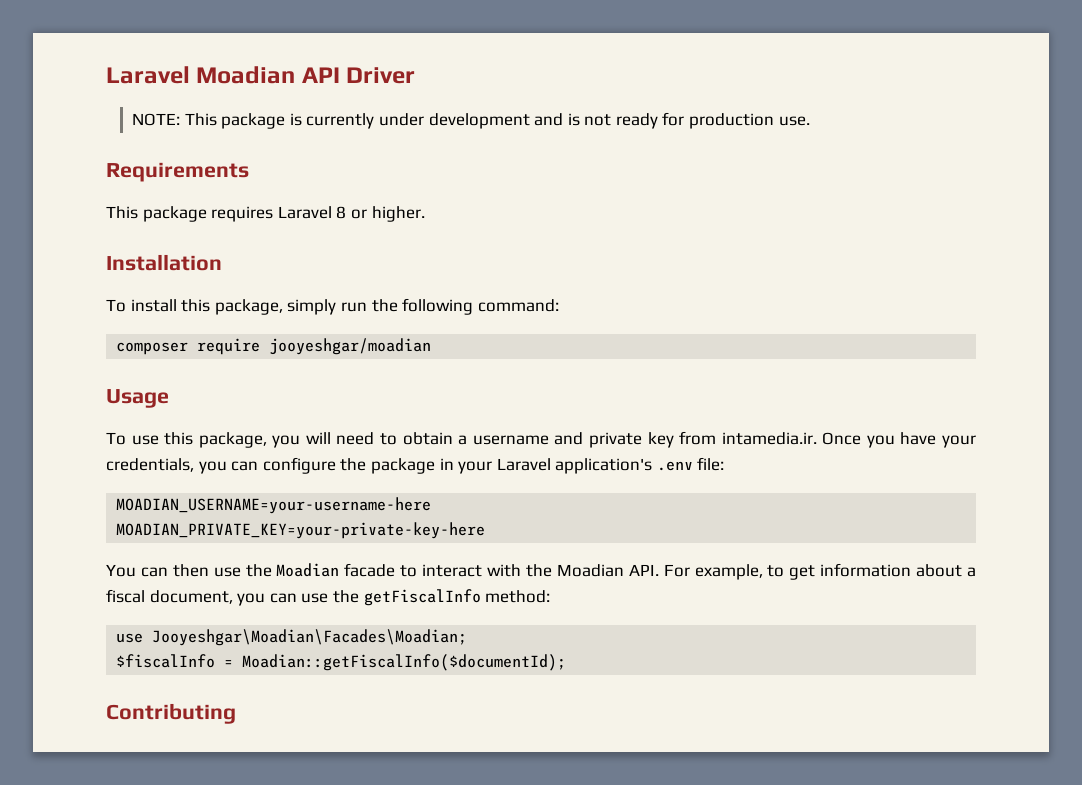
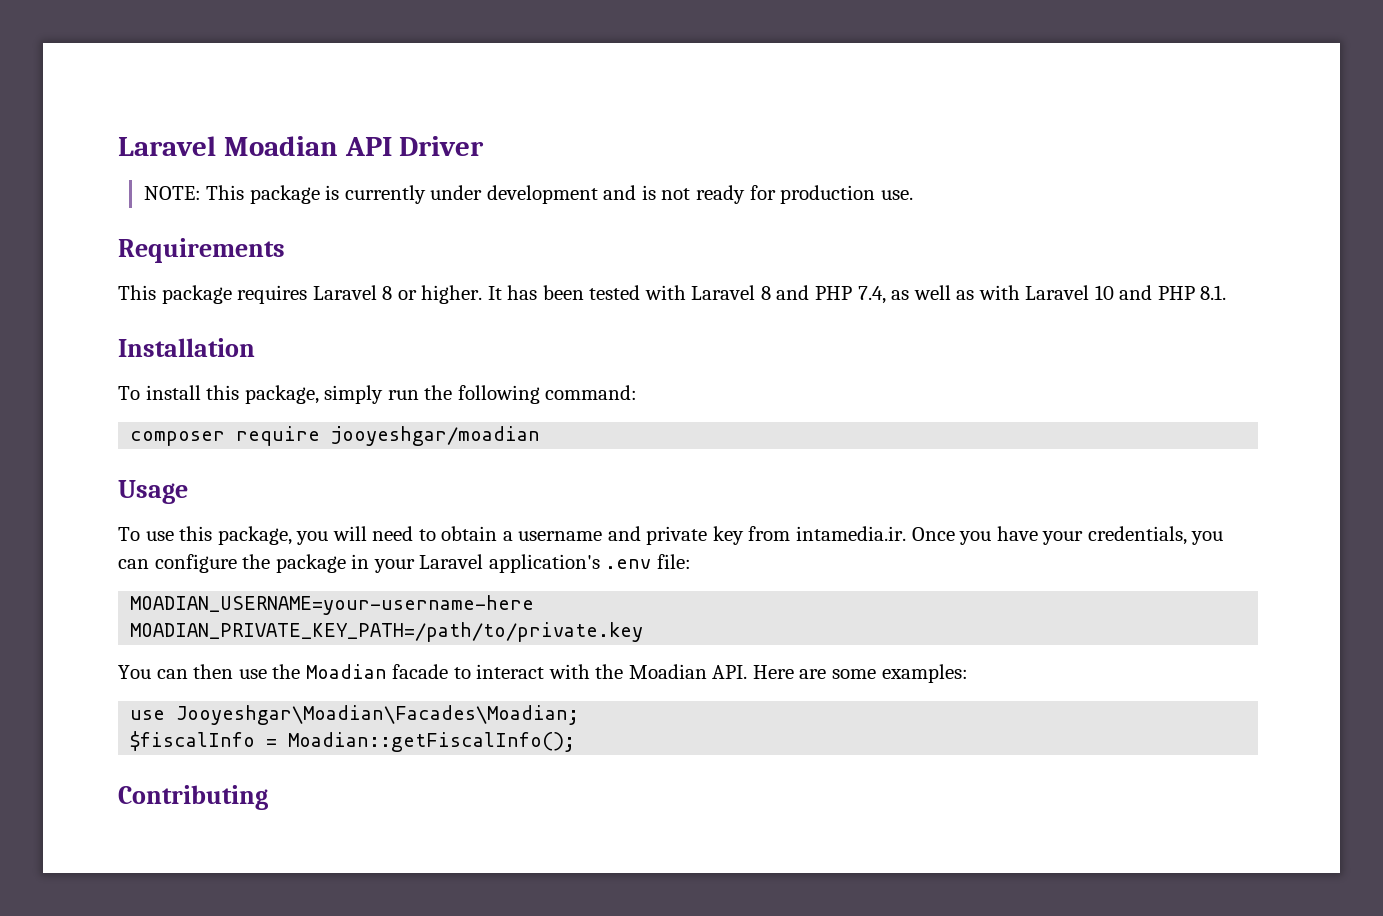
+ It has been tested with Laravel 8 and PHP 7.4, as well as with Laravel 10 and PHP 8.1.
- MOADIAN_PRIVATE_KEY=your-private-key-here
+ MOADIAN_PRIVATE_KEY_PATH=/path/to/private.key
- You can then use the Moadian facade to interact with the Moadian API. For example, to get information about a fiscal document, you can use the getFiscalInfo method:
+ You can then use the Moadian facade to interact with the Moadian API. Here are some examples:
- $fiscalInfo = Moadian::getFiscalInfo($documentId);
+ $fiscalInfo = Moadian::getFiscalInfo();

